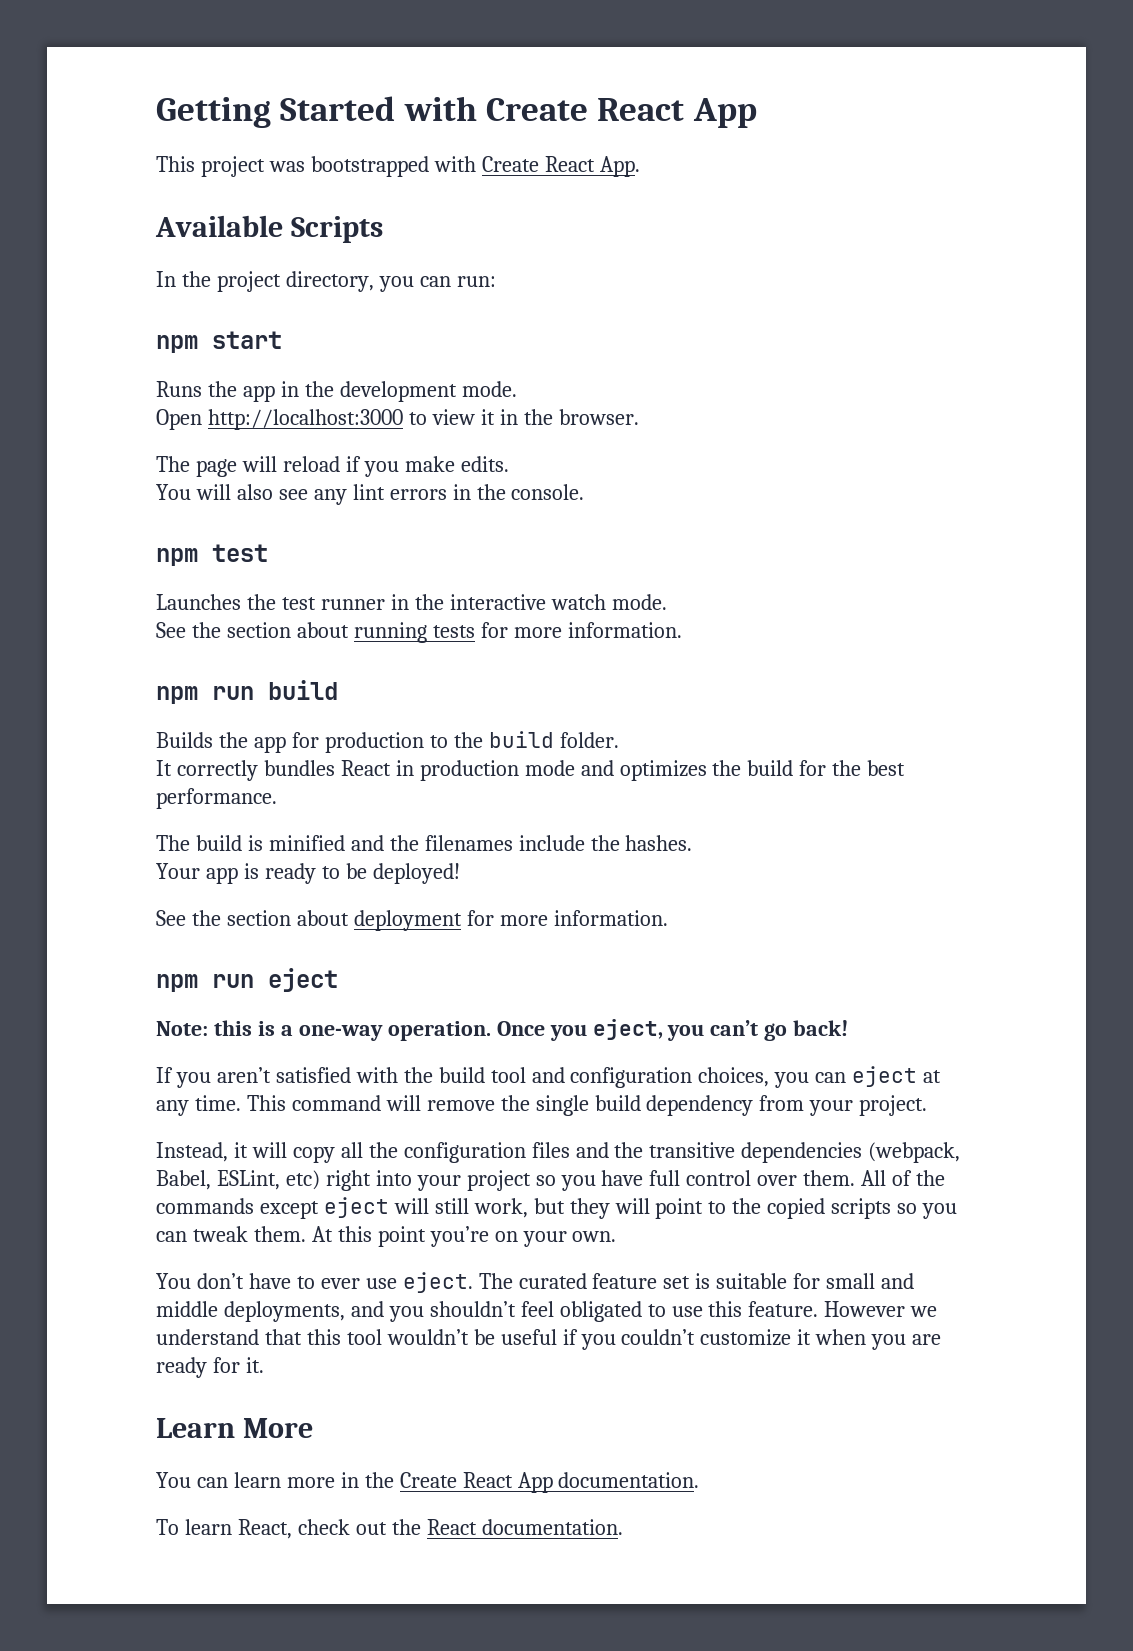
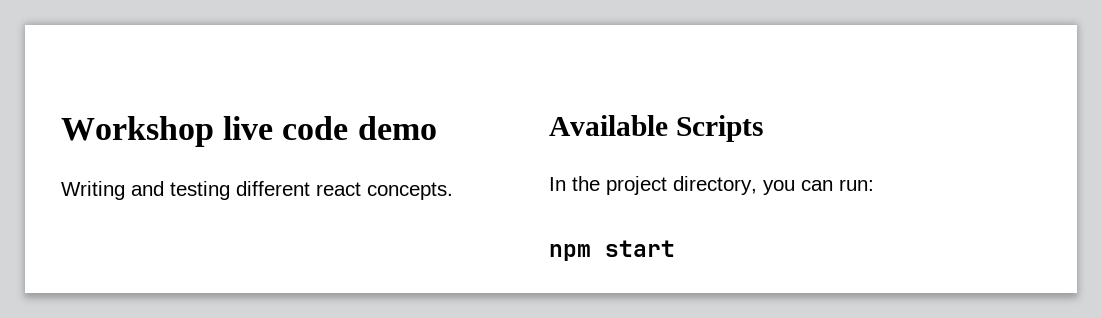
- Getting Started with Create React App
- This project was bootstrapped with Create React App.
+ Workshop live code demo
+ Writing and testing different react concepts.
- Runs the app in the development mode.
- Open http://localhost:3000 to view it in the browser.
- The page will reload if you make edits.
- You will also see any lint errors in the console.
- npm test
- Launches the test runner in the interactive watch mode.
- See the section about running tests for more information.
- npm run build
- Builds the app for production to the build folder.
- It correctly bundles React in production mode and optimizes the build for the best performance.
- The build is minified and the filenames include the hashes.
- Your app is ready to be deployed!
- See the section about deployment for more information.
- npm run eject
- Note: this is a one-way operation. Once you eject, you can’t go back!
- If you aren’t satisfied with the build tool and configuration choices, you can eject at any time. This command will remove the single build dependency from your project.
- Instead, it will copy all the configuration files and the transitive dependencies (webpack, Babel, ESLint, etc) right into your project so you have full control over them. All of the commands except eject will still work, but they will point to the copied scripts so you can tweak them. At this point you’re on your own.
- You don’t have to ever use eject. The curated feature set is suitable for small and middle deployments, and you shouldn’t feel obligated to use this feature. However we understand that this tool wouldn’t be useful if you couldn’t customize it when you are ready for it.
- Learn More
- You can learn more in the Create React App documentation.
- To learn React, check out the React documentation.

